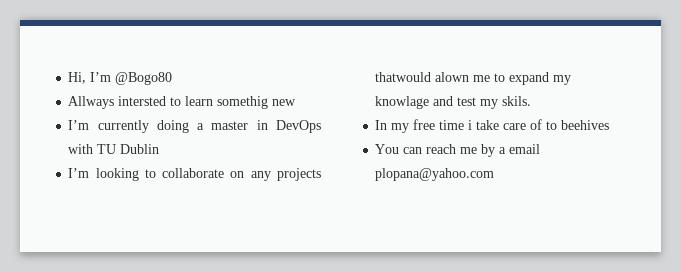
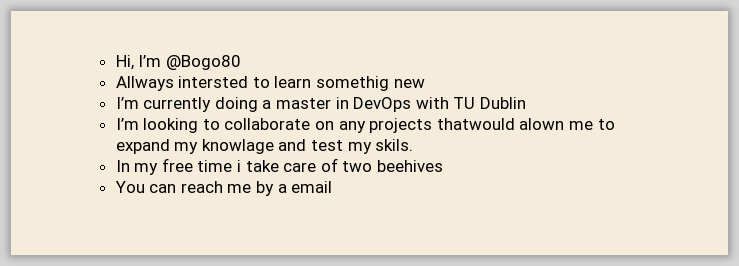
- In my free time i take care of to beehives
+ In my free time i take care of two beehives
- You can reach me by a email plopana@yahoo.com
+ You can reach me by a email

